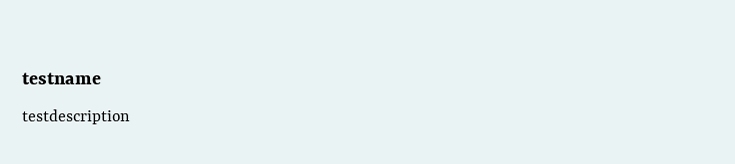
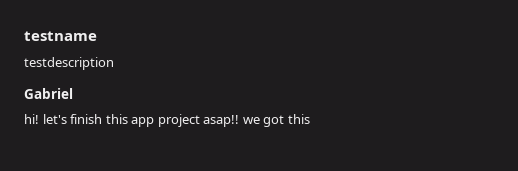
+ Gabriel
+ hi! let's finish this app project asap!! we got this

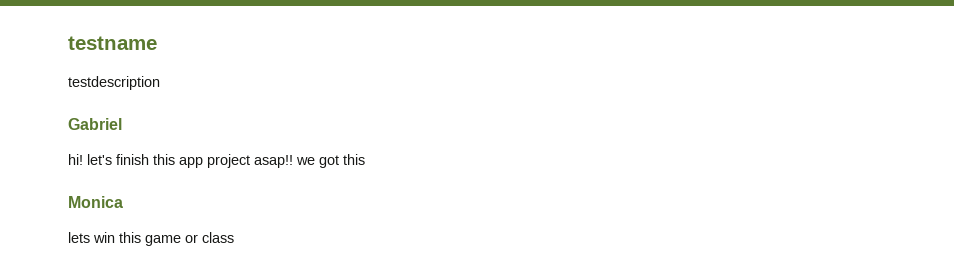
+ Monica
+ lets win this game or class

